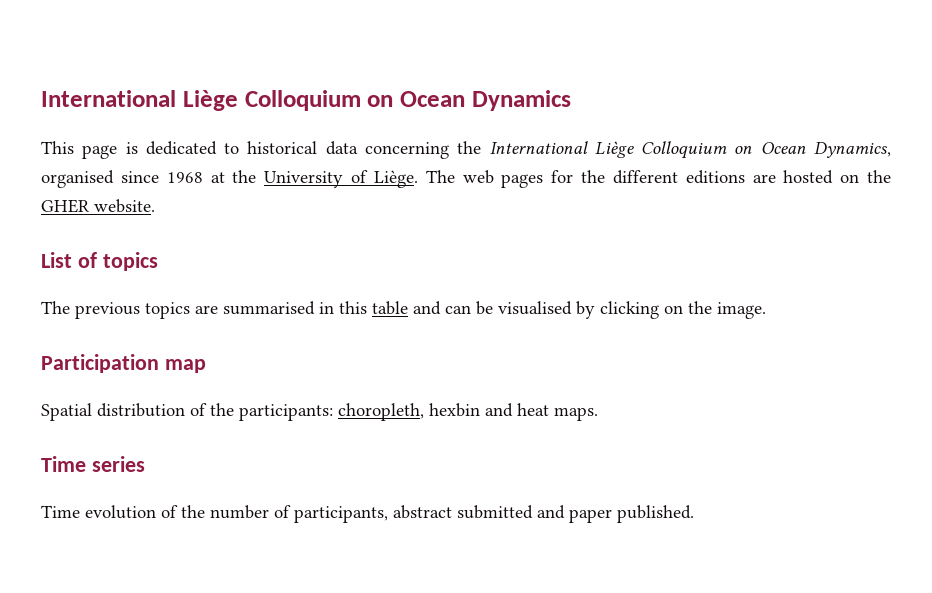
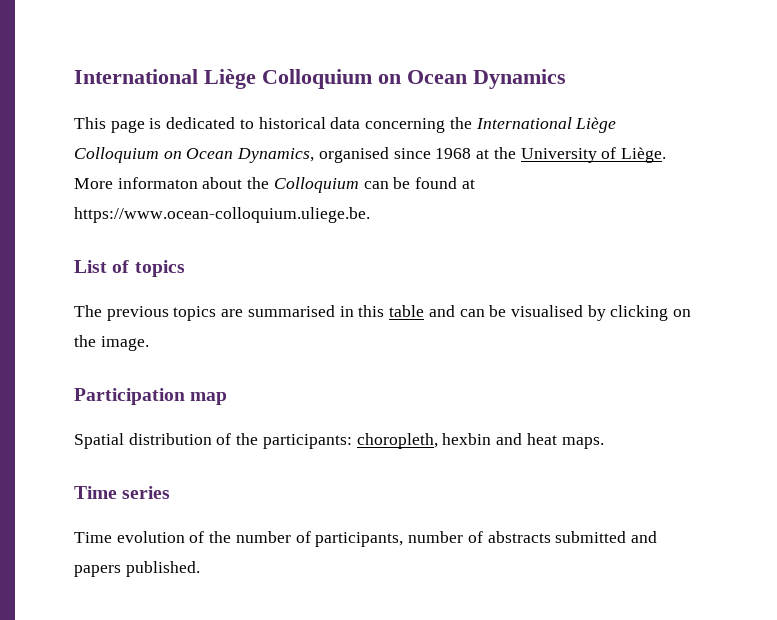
- The web pages for the different editions are hosted on the GHER website.
+ More informaton about the Colloquium can be found at https://www.ocean-colloquium.uliege.be.
- Time evolution of the number of participants, abstract submitted and paper published.
+ Time evolution of the number of participants, number of abstracts submitted and papers published.

